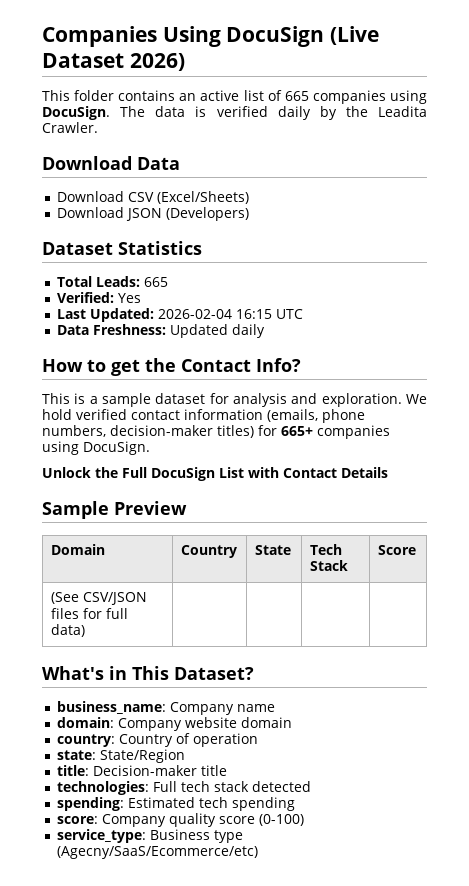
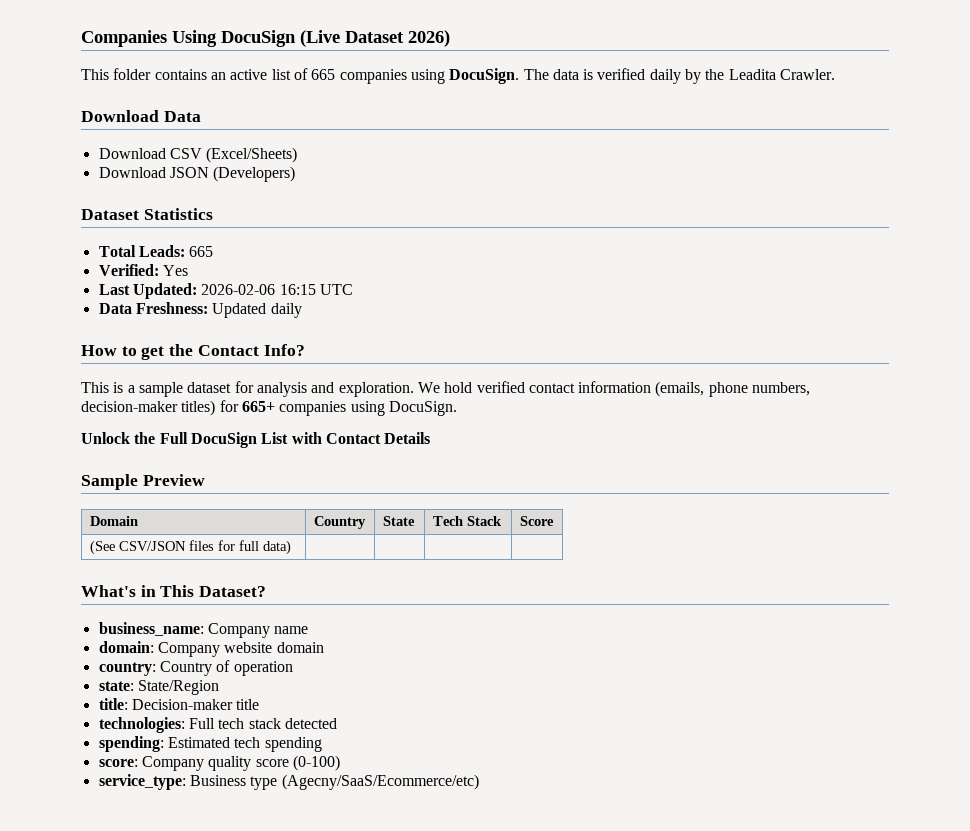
- Last Updated: 2026-02-04 16:15 UTC
+ Last Updated: 2026-02-06 16:15 UTC

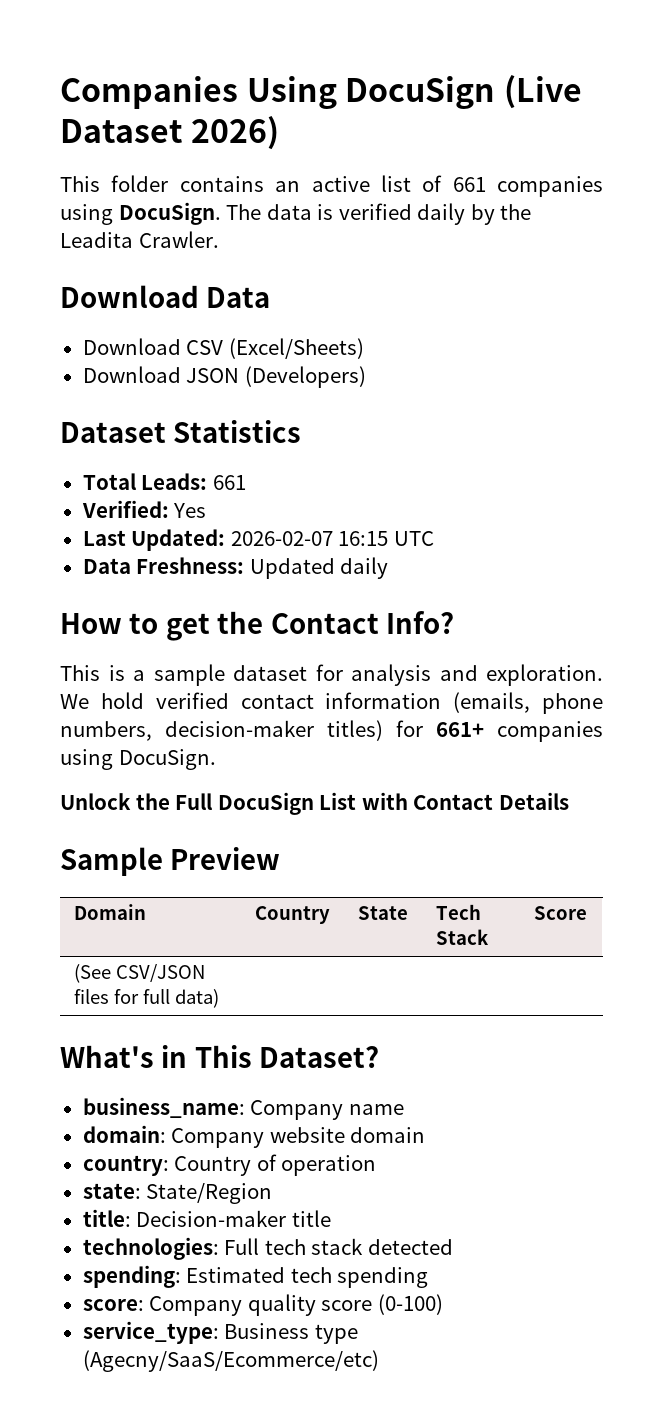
- This folder contains an active list of 665 companies using DocuSign.
+ This folder contains an active list of 661 companies using DocuSign.
- Total Leads: 665
+ Total Leads: 661
- Last Updated: 2026-02-06 16:15 UTC
+ Last Updated: 2026-02-07 16:15 UTC
- We hold verified contact information (emails, phone numbers, decision-maker titles) for 665+ companies using DocuSign.
+ We hold verified contact information (emails, phone numbers, decision-maker titles) for 661+ companies using DocuSign.

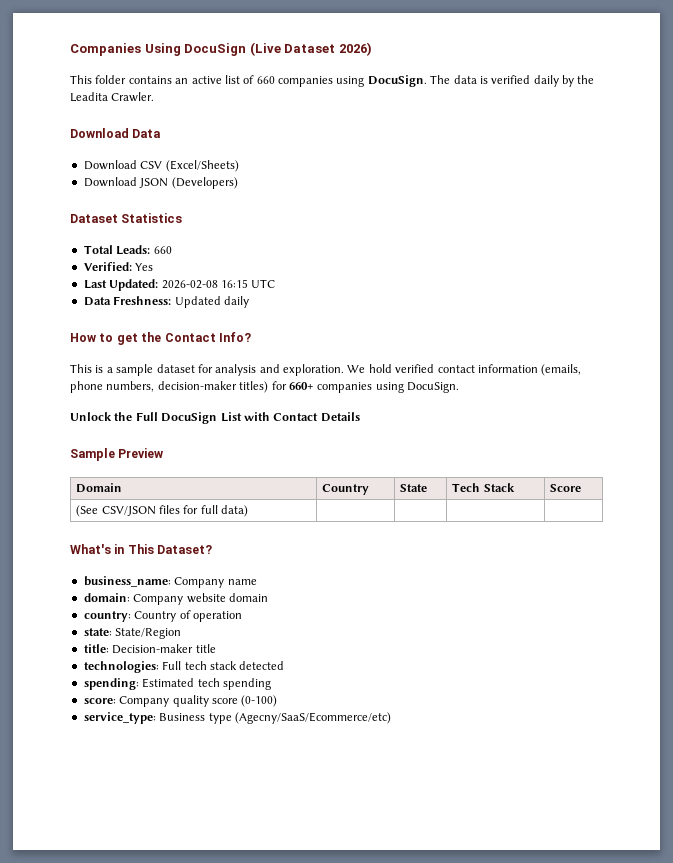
- This folder contains an active list of 661 companies using DocuSign.
+ This folder contains an active list of 660 companies using DocuSign.
- Total Leads: 661
+ Total Leads: 660
- Last Updated: 2026-02-07 16:15 UTC
+ Last Updated: 2026-02-08 16:15 UTC
- We hold verified contact information (emails, phone numbers, decision-maker titles) for 661+ companies using DocuSign.
+ We hold verified contact information (emails, phone numbers, decision-maker titles) for 660+ companies using DocuSign.

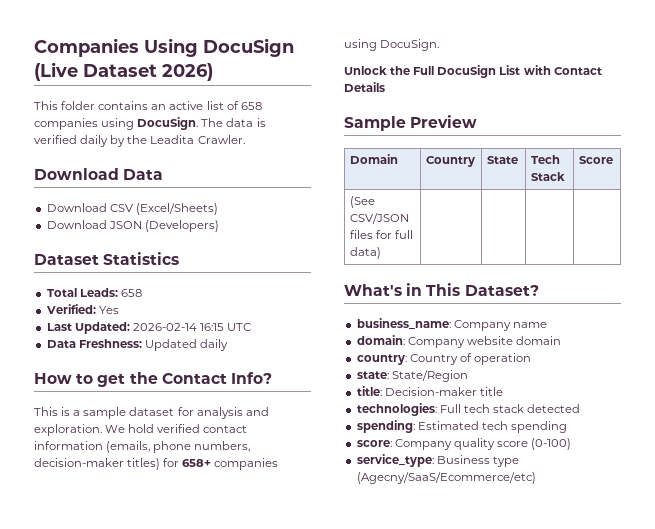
- This folder contains an active list of 660 companies using DocuSign.
+ This folder contains an active list of 658 companies using DocuSign.
- Total Leads: 660
+ Total Leads: 658
- Last Updated: 2026-02-08 16:15 UTC
+ Last Updated: 2026-02-14 16:15 UTC
- We hold verified contact information (emails, phone numbers, decision-maker titles) for 660+ companies using DocuSign.
+ We hold verified contact information (emails, phone numbers, decision-maker titles) for 658+ companies using DocuSign.

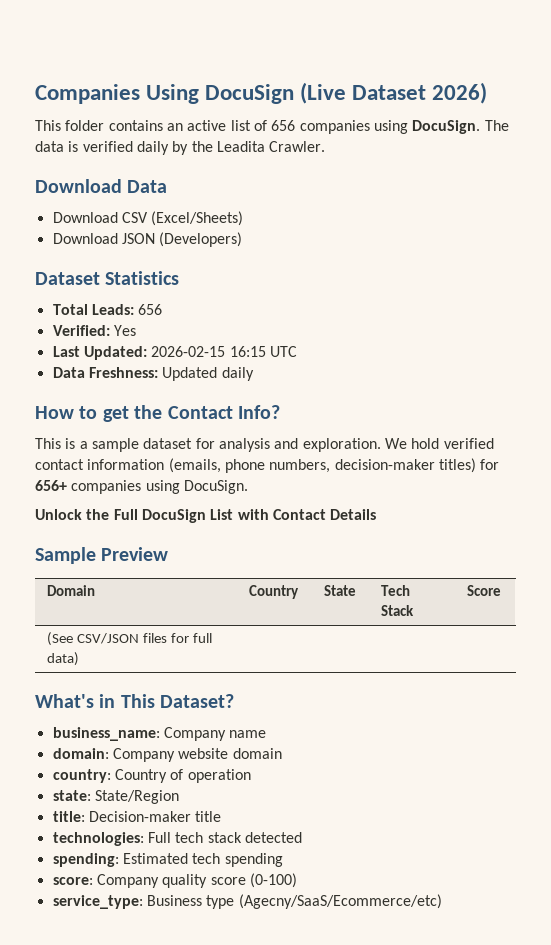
- This folder contains an active list of 658 companies using DocuSign.
+ This folder contains an active list of 656 companies using DocuSign.
- Total Leads: 658
+ Total Leads: 656
- Last Updated: 2026-02-14 16:15 UTC
+ Last Updated: 2026-02-15 16:15 UTC
- We hold verified contact information (emails, phone numbers, decision-maker titles) for 658+ companies using DocuSign.
+ We hold verified contact information (emails, phone numbers, decision-maker titles) for 656+ companies using DocuSign.

